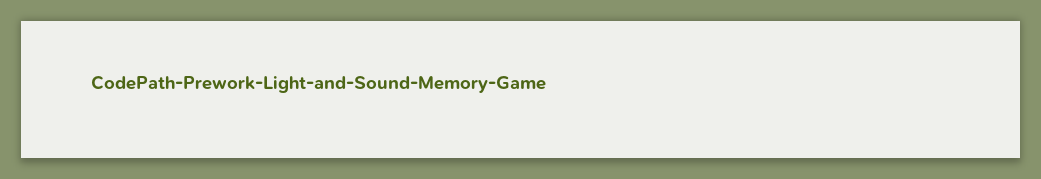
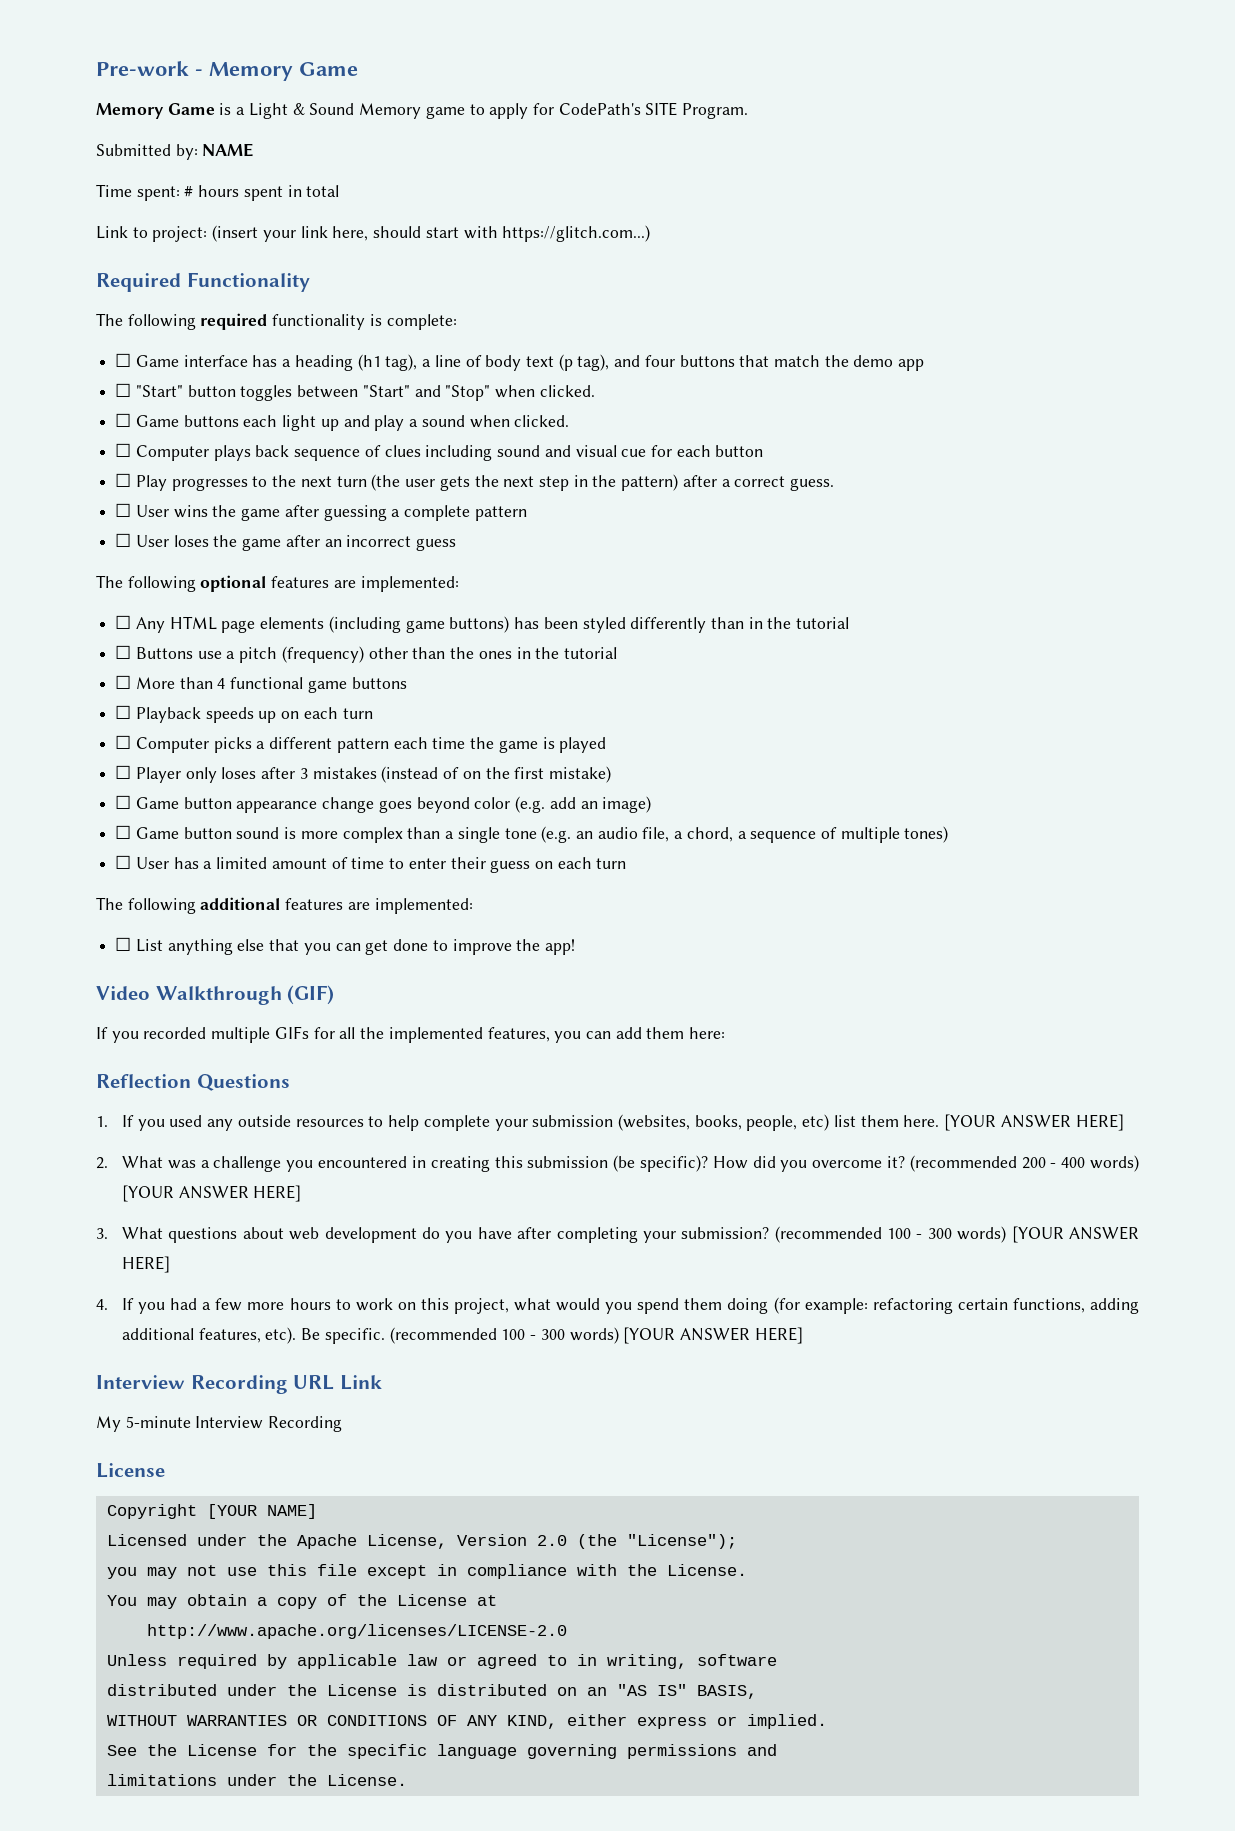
- CodePath-Prework-Light-and-Sound-Memory-Game
+ Pre-work - Memory Game
+ Memory Game is a Light & Sound Memory game to apply for CodePath's SITE Program.
+ Submitted by: NAME
+ Time spent: # hours spent in total
+ Link to project: (insert your link here, should start with https://glitch.com...)
+ Required Functionality
+ The following required functionality is complete:
+ ☐ Game interface has a heading (h1 tag), a line of body text (p tag), and four buttons that match the demo app
+ ☐ "Start" button toggles between "Start" and "Stop" when clicked.
+ ☐ Game buttons each light up and play a sound when clicked.
+ ☐ Computer plays back sequence of clues including sound and visual cue for each button
+ ☐ Play progresses to the next turn (the user gets the next step in the pattern) after a correct guess.
+ ☐ User wins the game after guessing a complete pattern
+ ☐ User loses the game after an incorrect guess
+ The following optional features are implemented:
+ ☐ Any HTML page elements (including game buttons) has been styled differently than in the tutorial
+ ☐ Buttons use a pitch (frequency) other than the ones in the tutorial
+ ☐ More than 4 functional game buttons
+ ☐ Playback speeds up on each turn
+ ☐ Computer picks a different pattern each time the game is played
+ ☐ Player only loses after 3 mistakes (instead of on the first mistake)
+ ☐ Game button appearance change goes beyond color (e.g. add an image)
+ ☐ Game button sound is more complex than a single tone (e.g. an audio file, a chord, a sequence of multiple tones)
+ ☐ User has a limited amount of time to enter their guess on each turn
+ The following additional features are implemented:
+ ☐ List anything else that you can get done to improve the app!
+ Video Walkthrough (GIF)
+ If you recorded multiple GIFs for all the implemented features, you can add them here:
+ Reflection Questions
+ 1. If you used any outside resources to help complete your submission (websites, books, people, etc) list them here. [YOUR ANSWER HERE]
+ 2. What was a challenge you encountered in creating this submission (be specific)? How did you overcome it? (recommended 200 - 400 words) [YOUR ANSWER HERE]
+ 3. What questions about web development do you have after completing your submission? (recommended 100 - 300 words) [YOUR ANSWER HERE]
+ 4. If you had a few more hours to work on this project, what would you spend them doing (for example: refactoring certain functions, adding additional features, etc). Be specific. (recommended 100 - 300 words) [YOUR ANSWER HERE]
+ Interview Recording URL Link
+ My 5-minute Interview Recording
+ License
+ Copyright [YOUR NAME]
+ Licensed under the Apache License, Version 2.0 (the "License");
+ you may not use this file except in compliance with the License.
+ You may obtain a copy of the License at
+ http://www.apache.org/licenses/LICENSE-2.0
+ Unless required by applicable law or agreed to in writing, software
+ distributed under the License is distributed on an "AS IS" BASIS,
+ WITHOUT WARRANTIES OR CONDITIONS OF ANY KIND, either express or implied.
+ See the License for the specific language governing permissions and
+ limitations under the License.

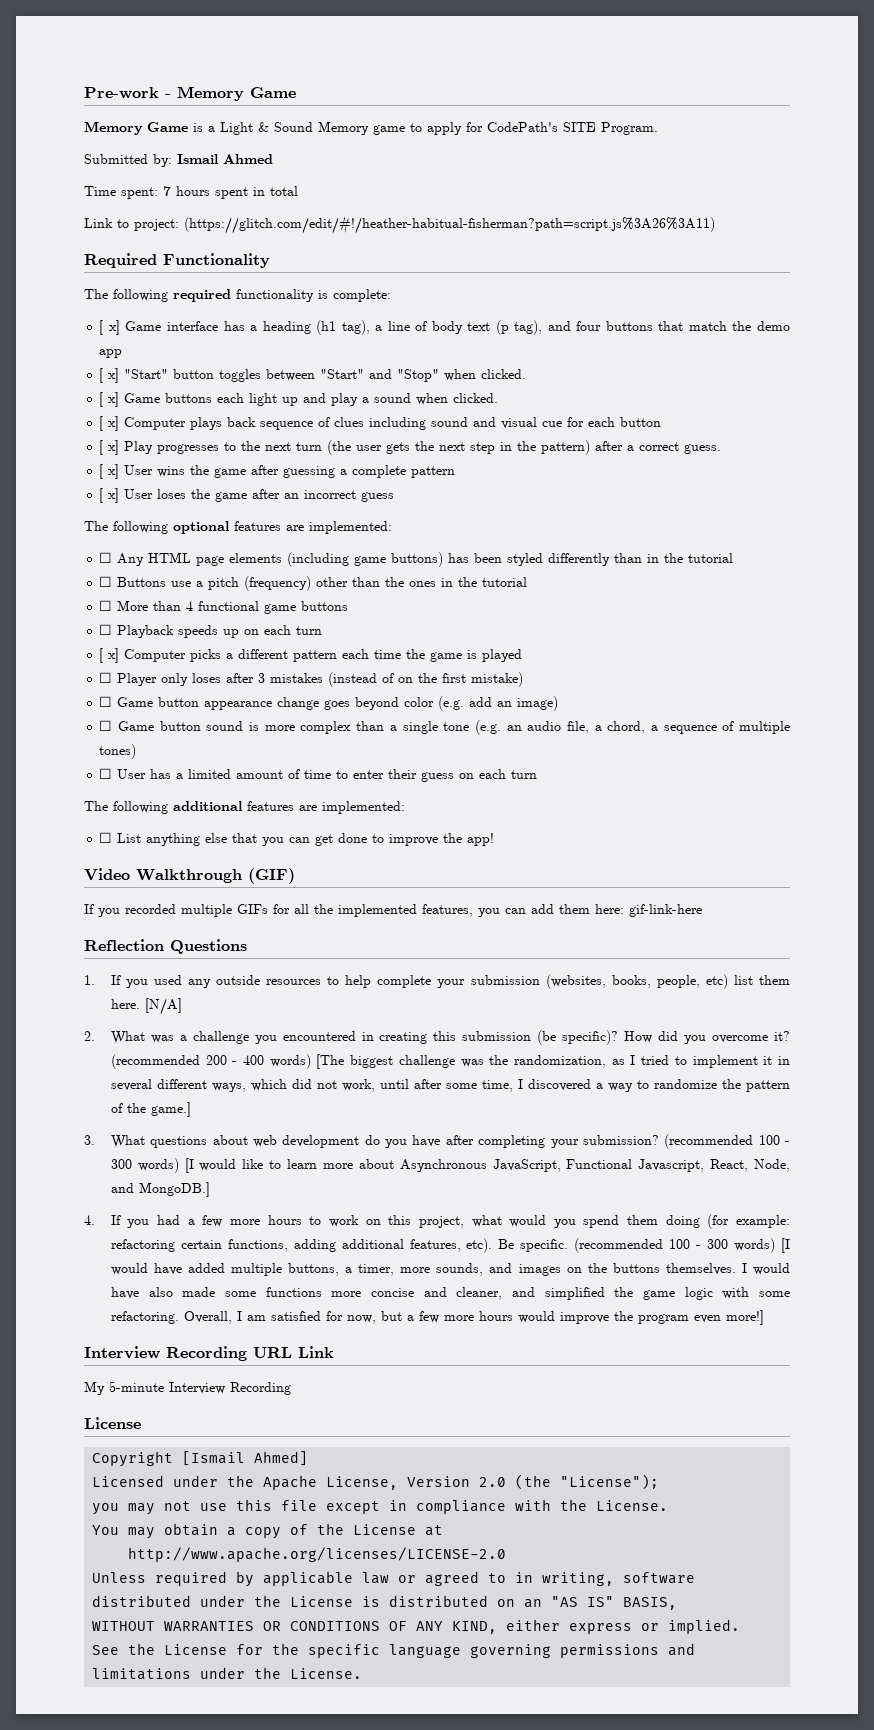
- Submitted by: NAME
+ Submitted by: Ismail Ahmed
- Time spent: # hours spent in total
+ Time spent: 7 hours spent in total
- Link to project: (insert your link here, should start with https://glitch.com...)
+ Link to project: (https://glitch.com/edit/#!/heather-habitual-fisherman?path=script.js%3A26%3A11)
- ☐ Game interface has a heading (h1 tag), a line of body text (p tag), and four buttons that match the demo app
+ [ x] Game interface has a heading (h1 tag), a line of body text (p tag), and four buttons that match the demo app
- ☐ "Start" button toggles between "Start" and "Stop" when clicked.
+ [ x] "Start" button toggles between "Start" and "Stop" when clicked.
- ☐ Game buttons each light up and play a sound when clicked.
+ [ x] Game buttons each light up and play a sound when clicked.
- ☐ Computer plays back sequence of clues including sound and visual cue for each button
+ [ x] Computer plays back sequence of clues including sound and visual cue for each button
- ☐ Play progresses to the next turn (the user gets the next step in the pattern) after a correct guess.
+ [ x] Play progresses to the next turn (the user gets the next step in the pattern) after a correct guess.
- ☐ User wins the game after guessing a complete pattern
+ [ x] User wins the game after guessing a complete pattern
- ☐ User loses the game after an incorrect guess
+ [ x] User loses the game after an incorrect guess
- ☐ Computer picks a different pattern each time the game is played
+ [ x] Computer picks a different pattern each time the game is played
- If you recorded multiple GIFs for all the implemented features, you can add them here:
+ If you recorded multiple GIFs for all the implemented features, you can add them here: gif-link-here
- 1. If you used any outside resources to help complete your submission (websites, books, people, etc) list them here. [YOUR ANSWER HERE]
+ 1. If you used any outside resources to help complete your submission (websites, books, people, etc) list them here. [N/A]
- (recommended 200 - 400 words) [YOUR ANSWER HERE]
+ (recommended 200 - 400 words) [The biggest challenge was the randomization, as I tried to implement it in several different ways, which did not work, until after some time, I discovered a way to randomize the pattern of the game.]
- 3. What questions about web development do you have after completing your submission? (recommended 100 - 300 words) [YOUR ANSWER HERE]
+ 3. What questions about web development do you have after completing your submission? (recommended 100 - 300 words) [I would like to learn more about Asynchronous JavaScript, Functional Javascript, React, Node, and MongoDB.]
- Be specific. (recommended 100 - 300 words) [YOUR ANSWER HERE]
+ Be specific. (recommended 100 - 300 words) [I would have added multiple buttons, a timer, more sounds, and images on the buttons themselves. I would have also made some functions more concise and cleaner, and simplified the game logic with some refactoring. Overall, I am satisfied for now, but a few more hours would improve the program even more!]
- Copyright [YOUR NAME]
+ Copyright [Ismail Ahmed]

